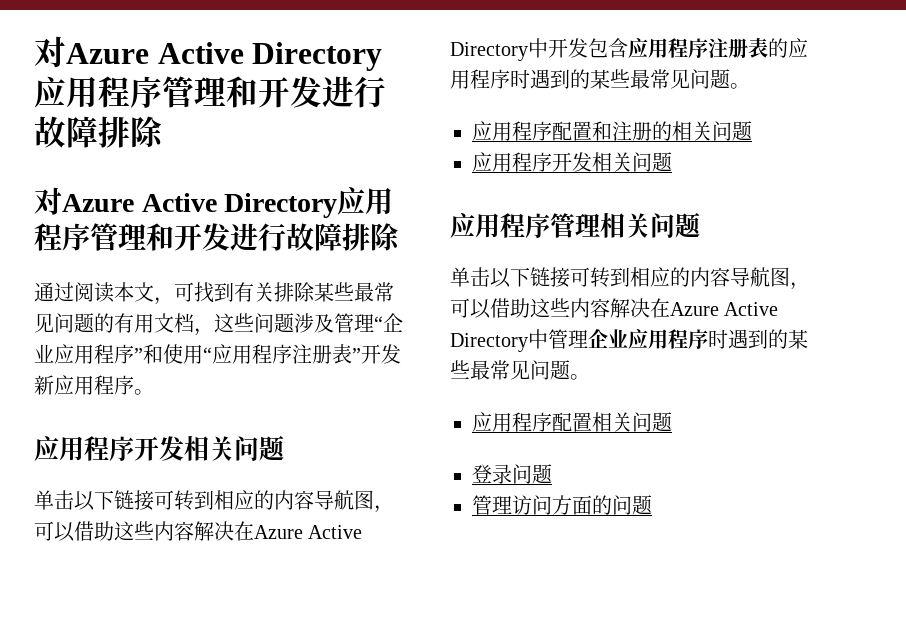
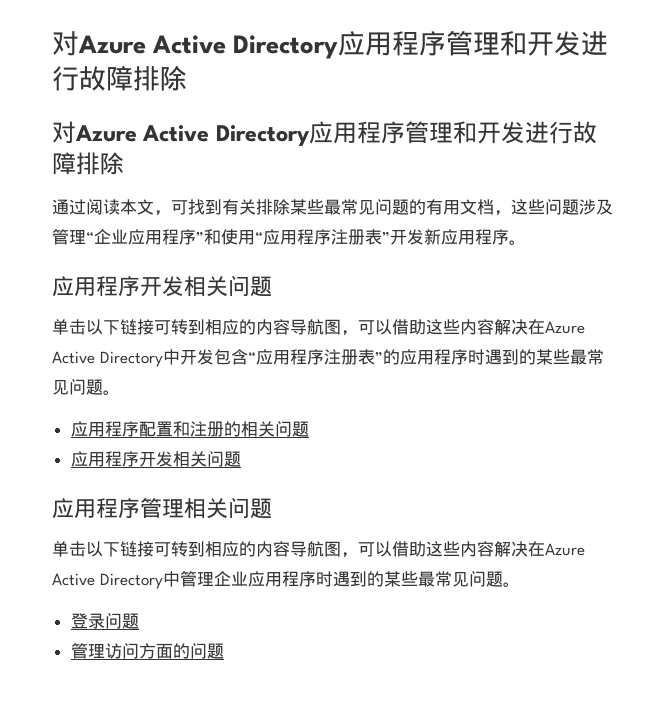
- 单击以下链接可转到相应的内容导航图，可以借助这些内容解决在Azure Active Directory中开发包含应用程序注册表的应用程序时遇到的某些最常见问题。
+ 单击以下链接可转到相应的内容导航图，可以借助这些内容解决在Azure Active Directory中开发包含“应用程序注册表”的应用程序时遇到的某些最常见问题。
- 应用程序配置相关问题

